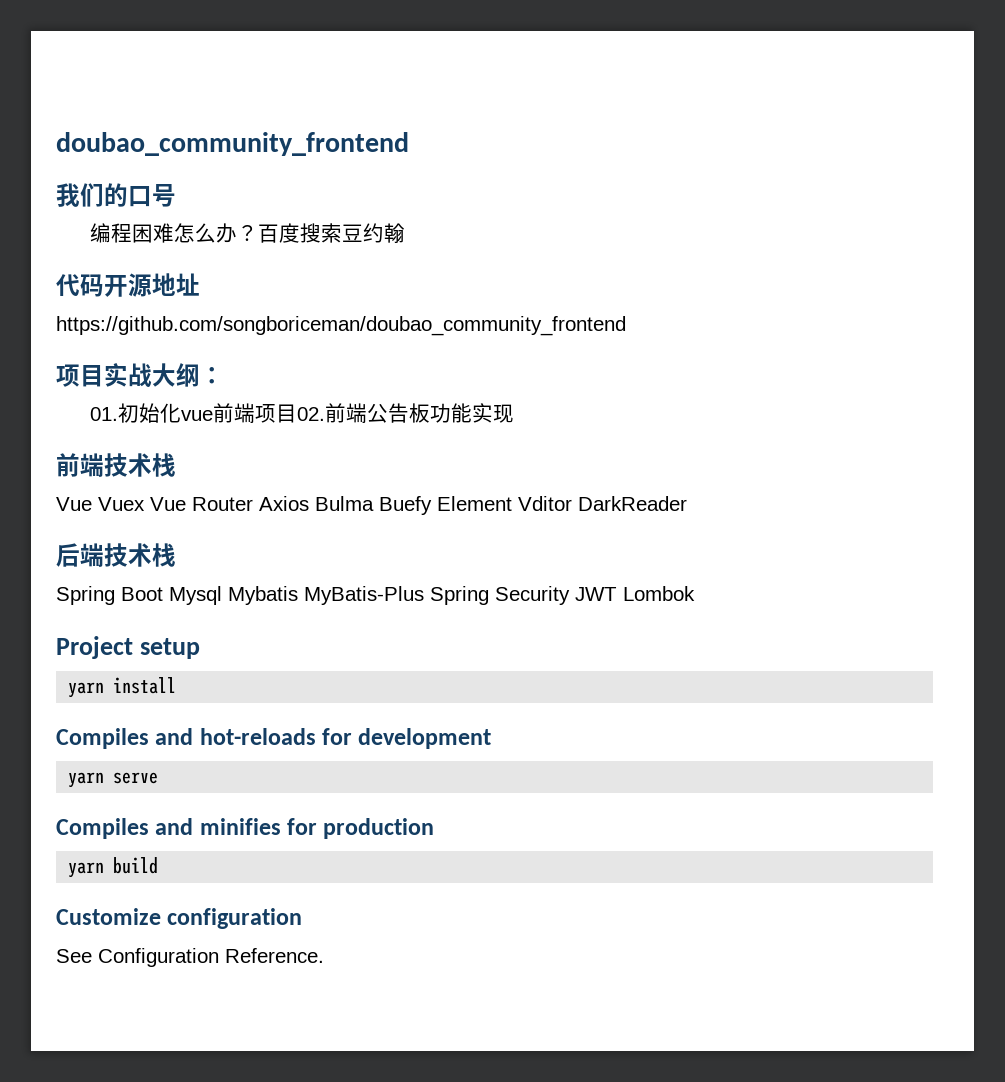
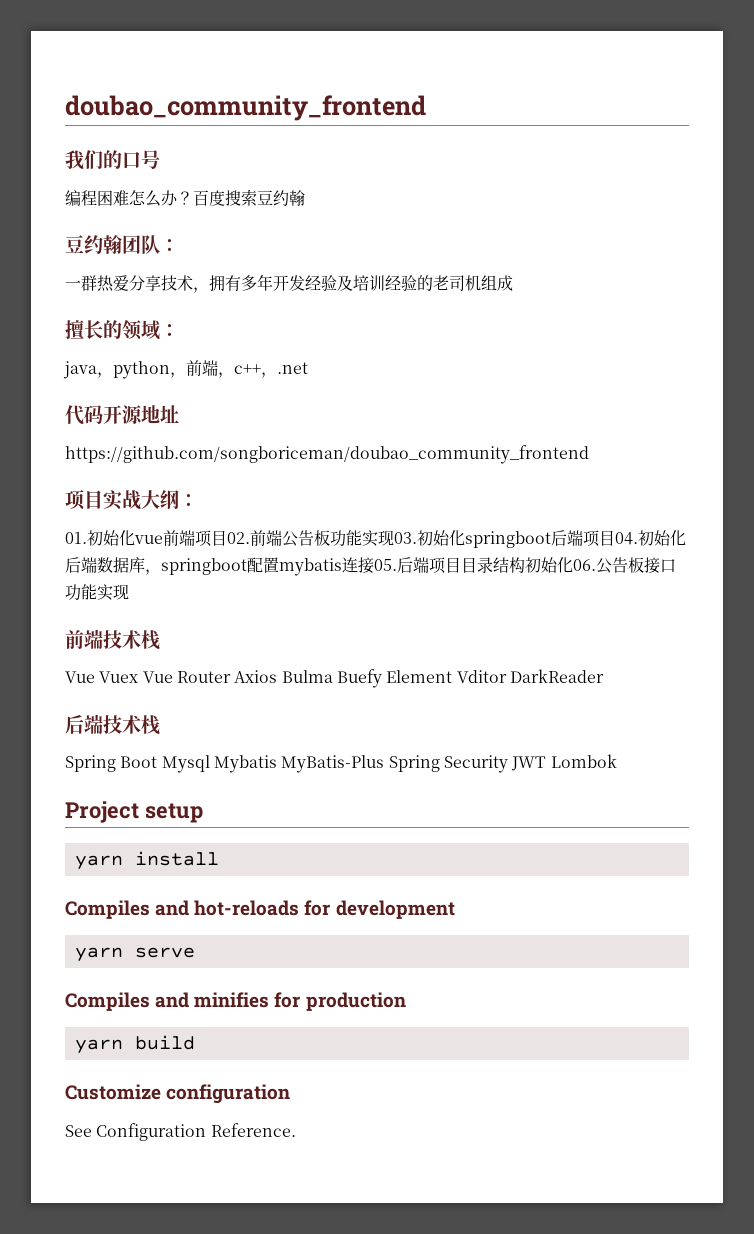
+ 豆约翰团队：
+ 一群热爱分享技术，拥有多年开发经验及培训经验的老司机组成
+ 擅长的领域：
+ java，python，前端，c++，.net
- 01.初始化vue前端项目02.前端公告板功能实现
+ 01.初始化vue前端项目02.前端公告板功能实现03.初始化springboot后端项目04.初始化后端数据库，springboot配置mybatis连接05.后端项目目录结构初始化06.公告板接口功能实现

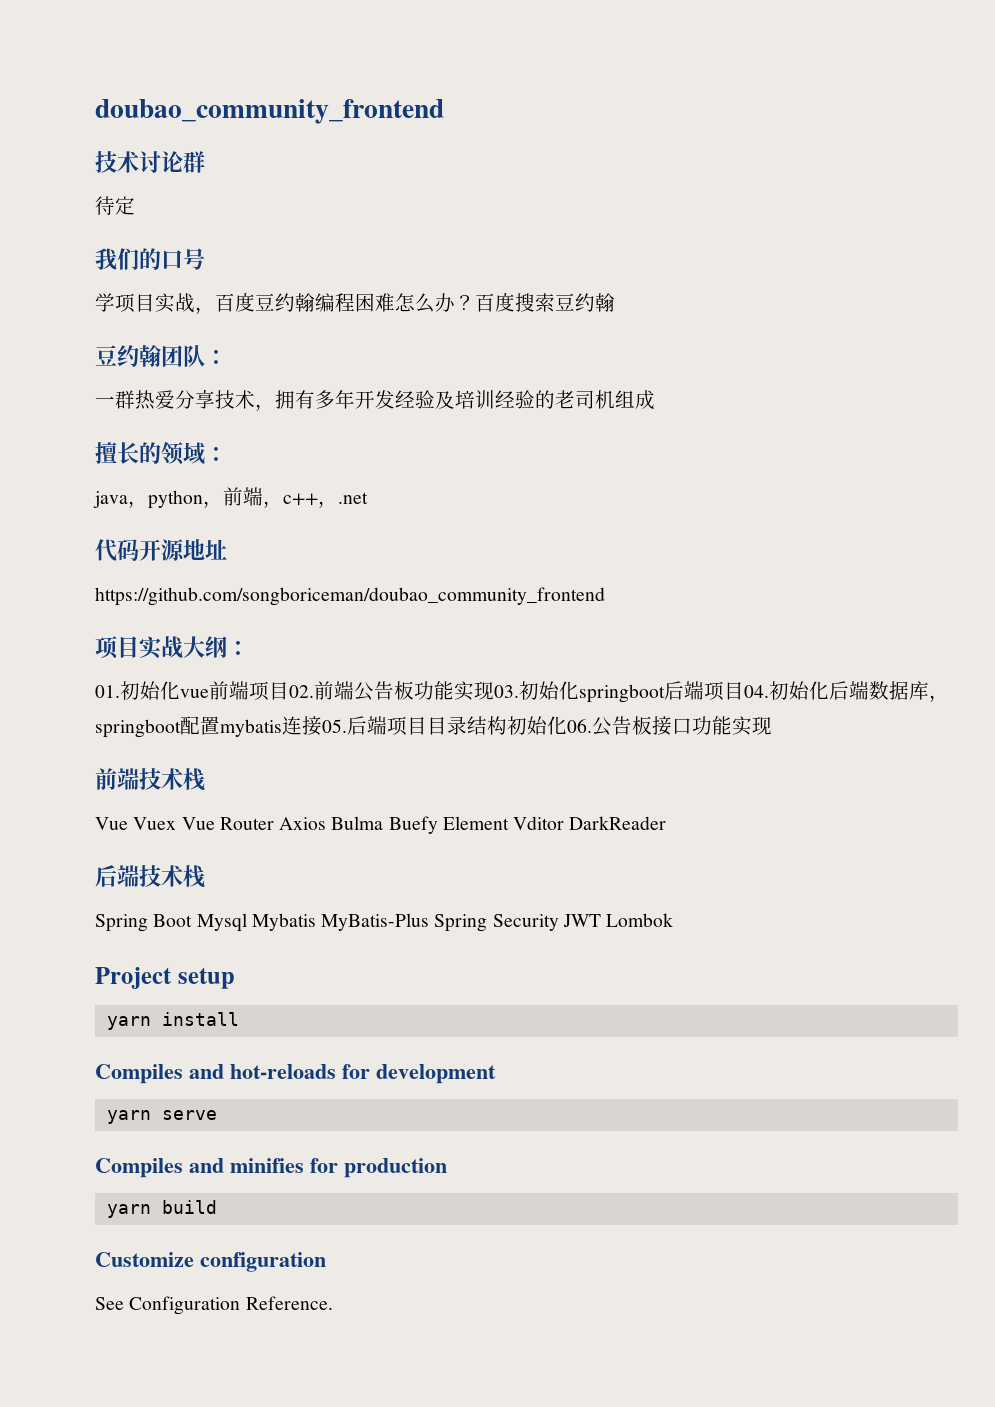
+ 技术讨论群
+ 待定
- 编程困难怎么办？
+ 学项目实战，百度豆约翰编程困难怎么办？

